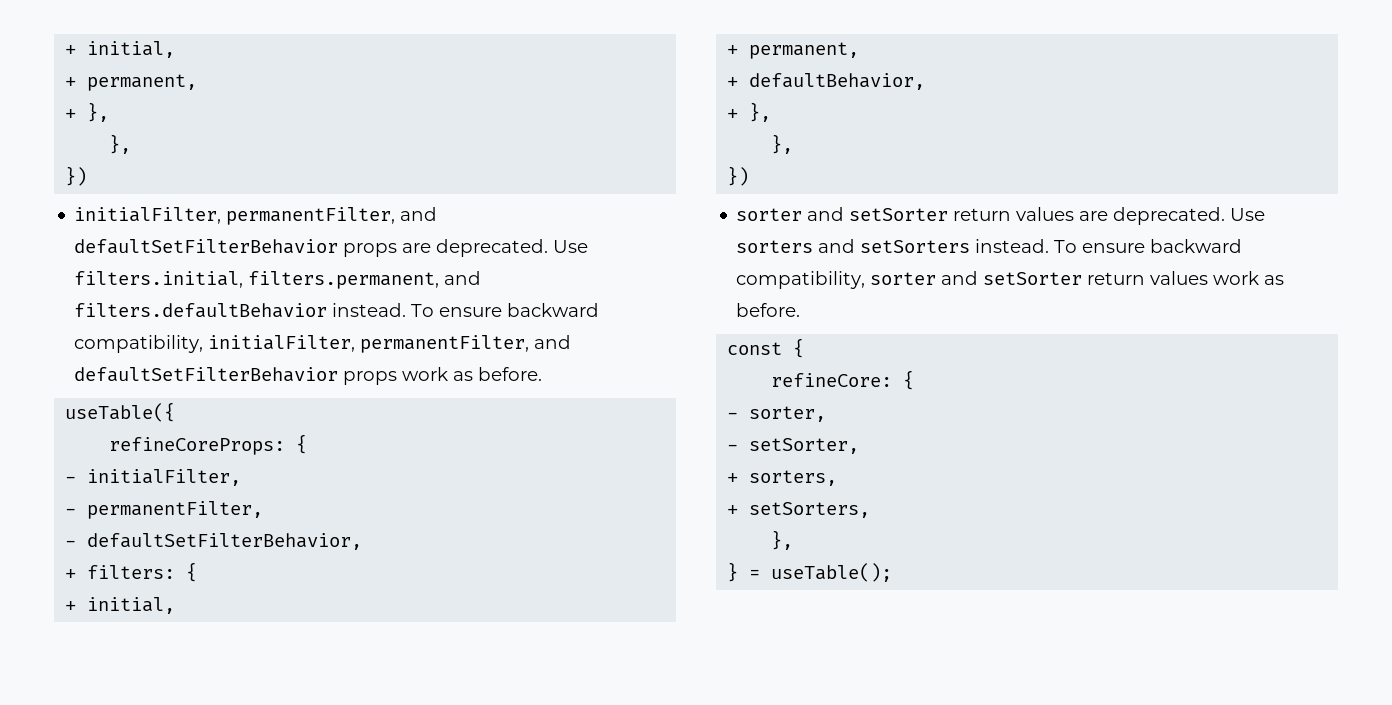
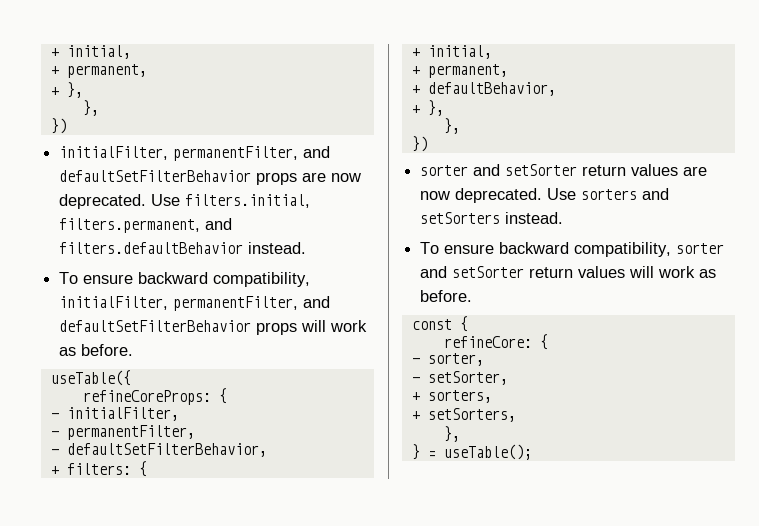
- initialFilter, permanentFilter, and defaultSetFilterBehavior props are deprecated.
+ initialFilter, permanentFilter, and defaultSetFilterBehavior props are now deprecated.
- Use filters.initial, filters.permanent, and filters.defaultBehavior instead. To ensure backward compatibility, initialFilter, permanentFilter, and defaultSetFilterBehavior props work as before.
+ Use filters.initial, filters.permanent, and filters.defaultBehavior instead.
+ To ensure backward compatibility, initialFilter, permanentFilter, and defaultSetFilterBehavior props will work as before.
- sorter and setSorter return values are deprecated.
+ sorter and setSorter return values are now deprecated.
- Use sorters and setSorters instead. To ensure backward compatibility, sorter and setSorter return values work as before.
+ Use sorters and setSorters instead.
+ To ensure backward compatibility, sorter and setSorter return values will work as before.

